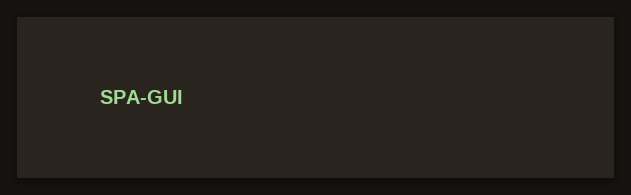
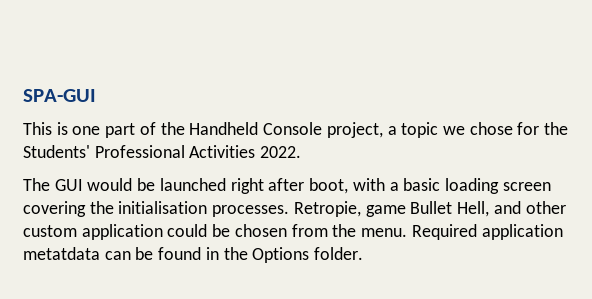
+ This is one part of the Handheld Console project, a topic we chose for the Students' Professional Activities 2022.
+ The GUI would be launched right after boot, with a basic loading screen covering the initialisation processes. Retropie, game Bullet Hell, and other custom application could be chosen from the menu. Required application metatdata can be found in the Options folder.

